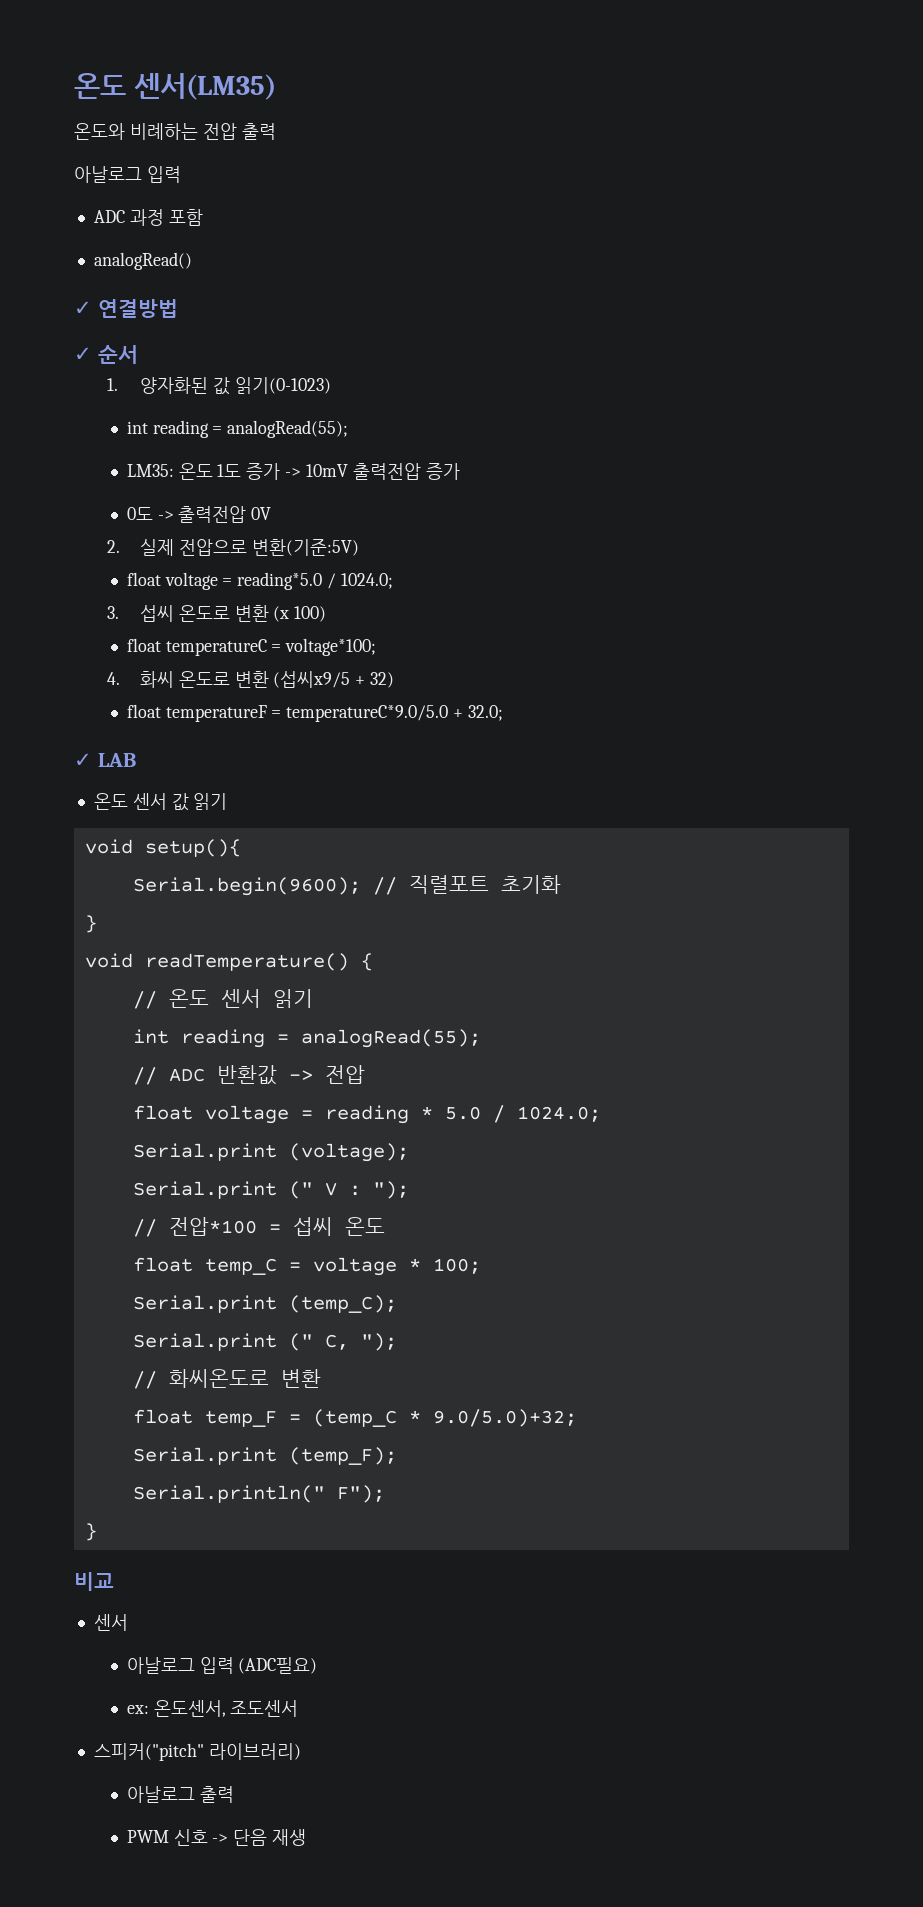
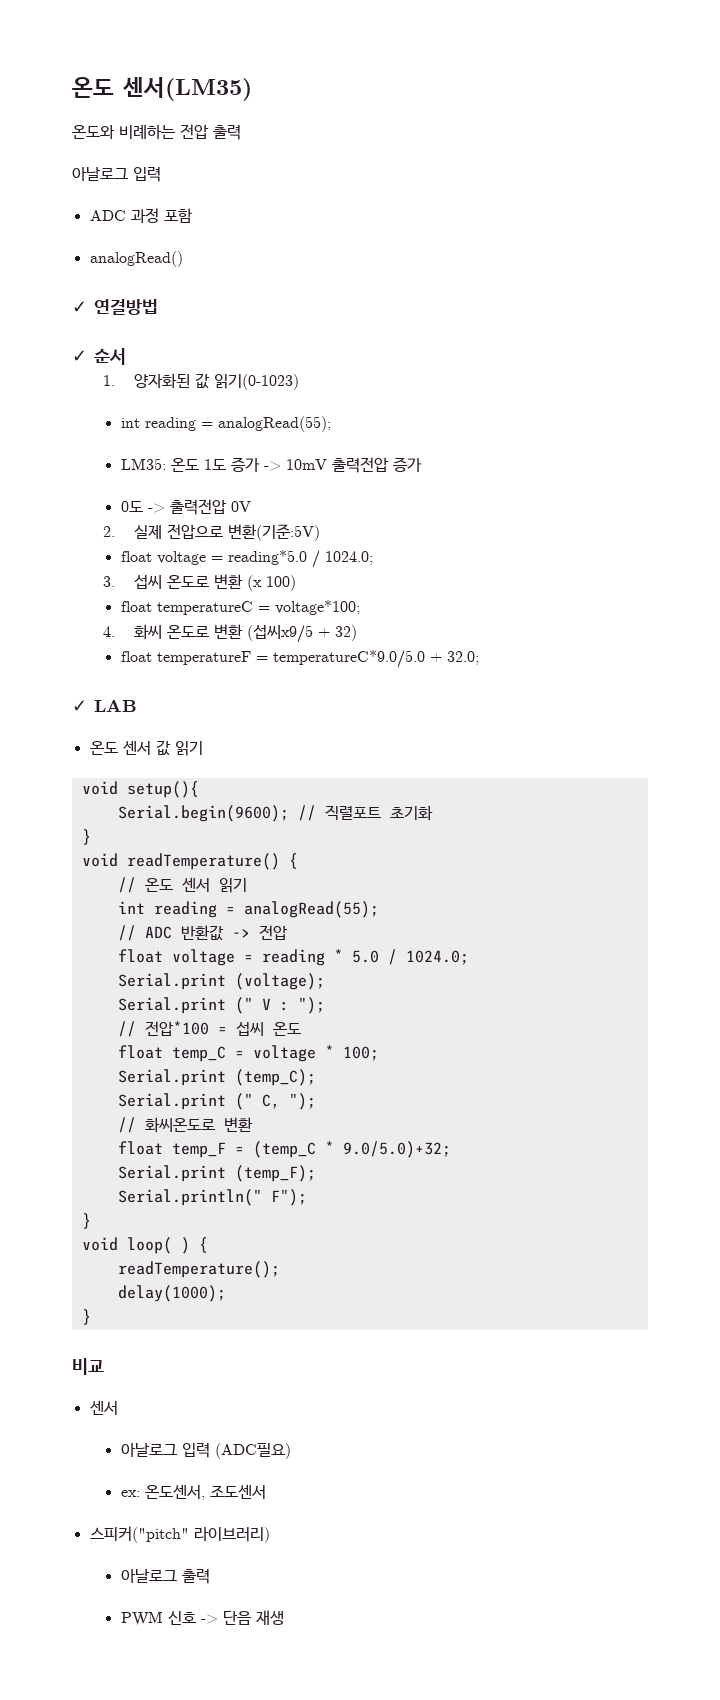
+ void loop( ) {
+ readTemperature();
+ delay(1000);
+ }

